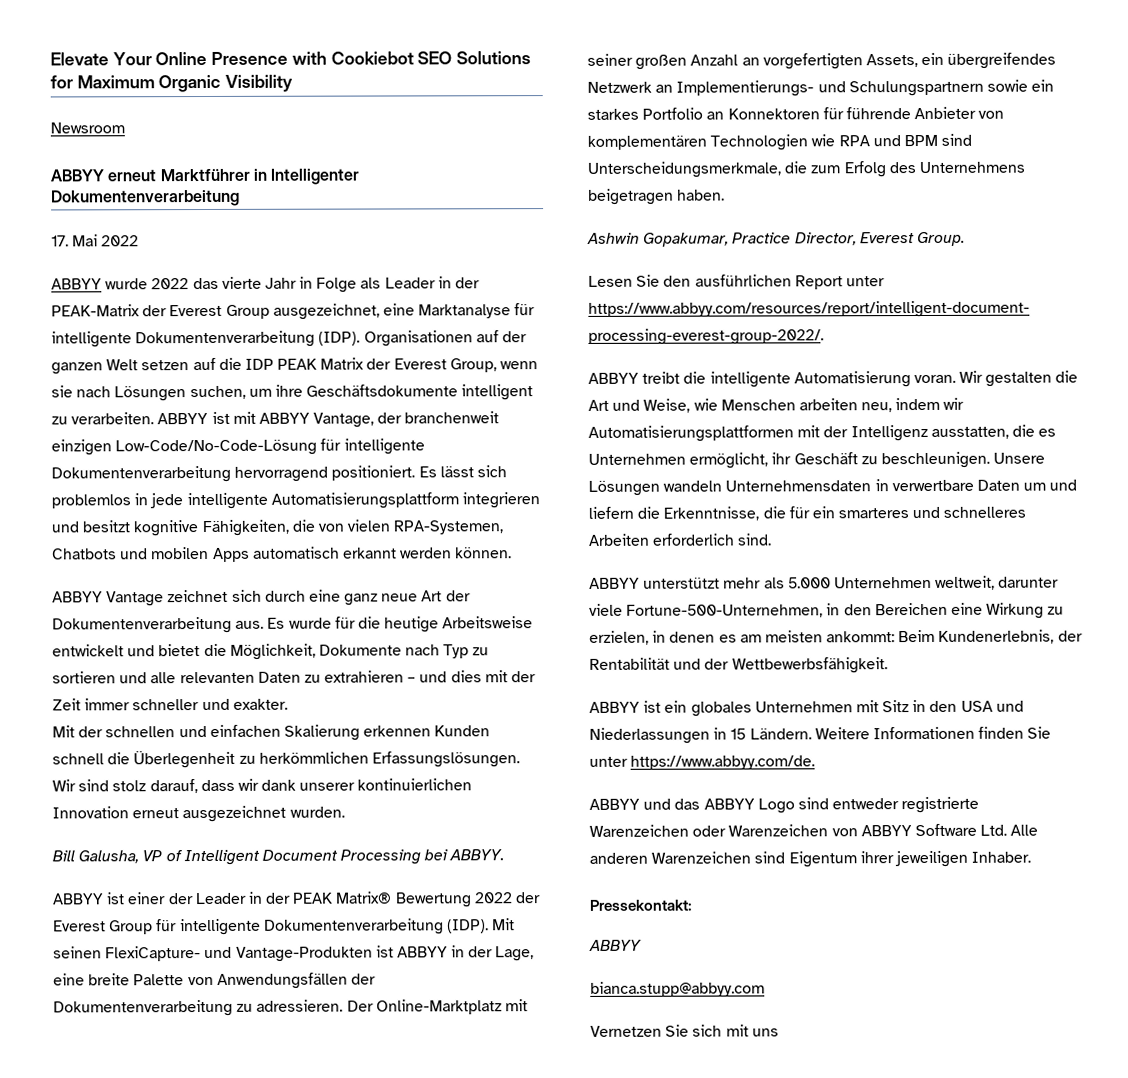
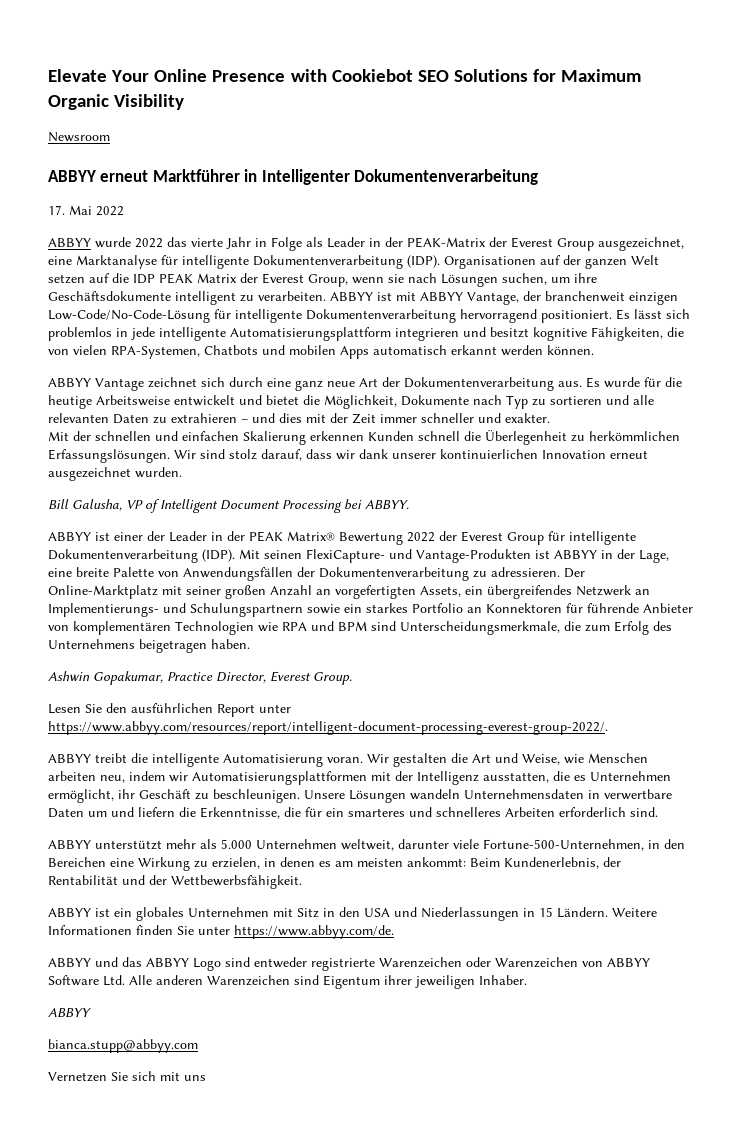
- Pressekontakt:

